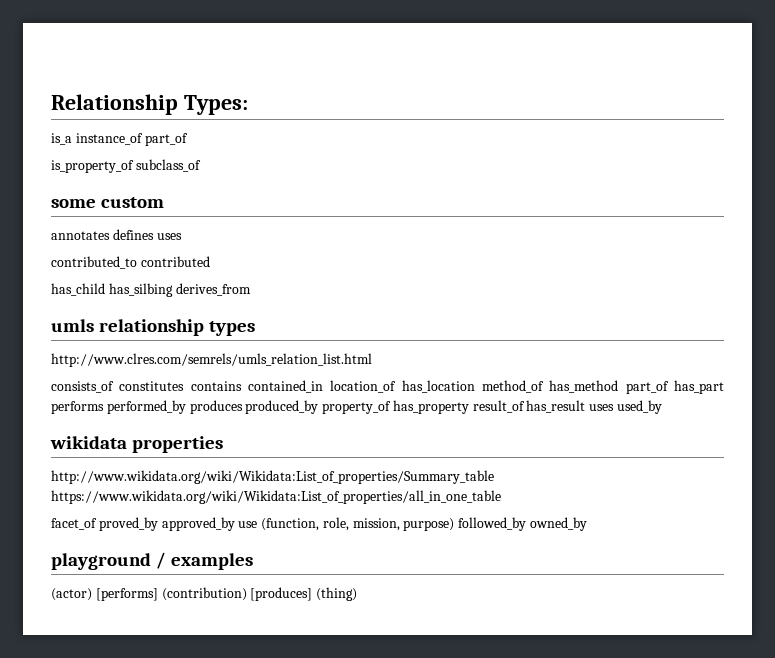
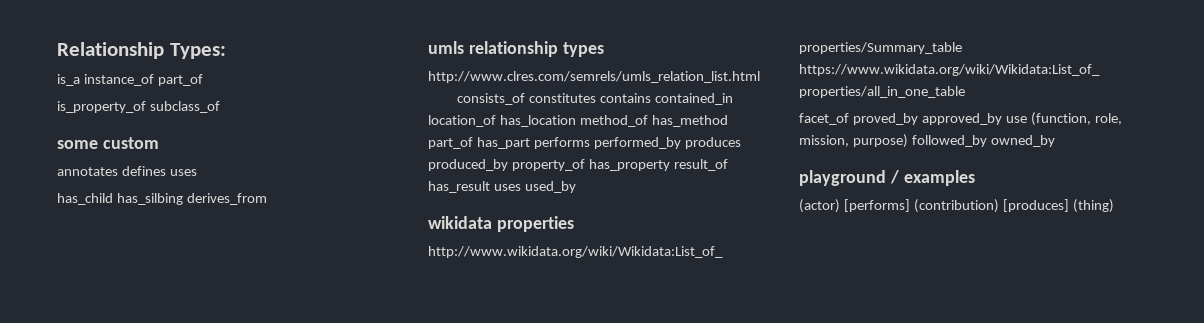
- contributed_to contributed

